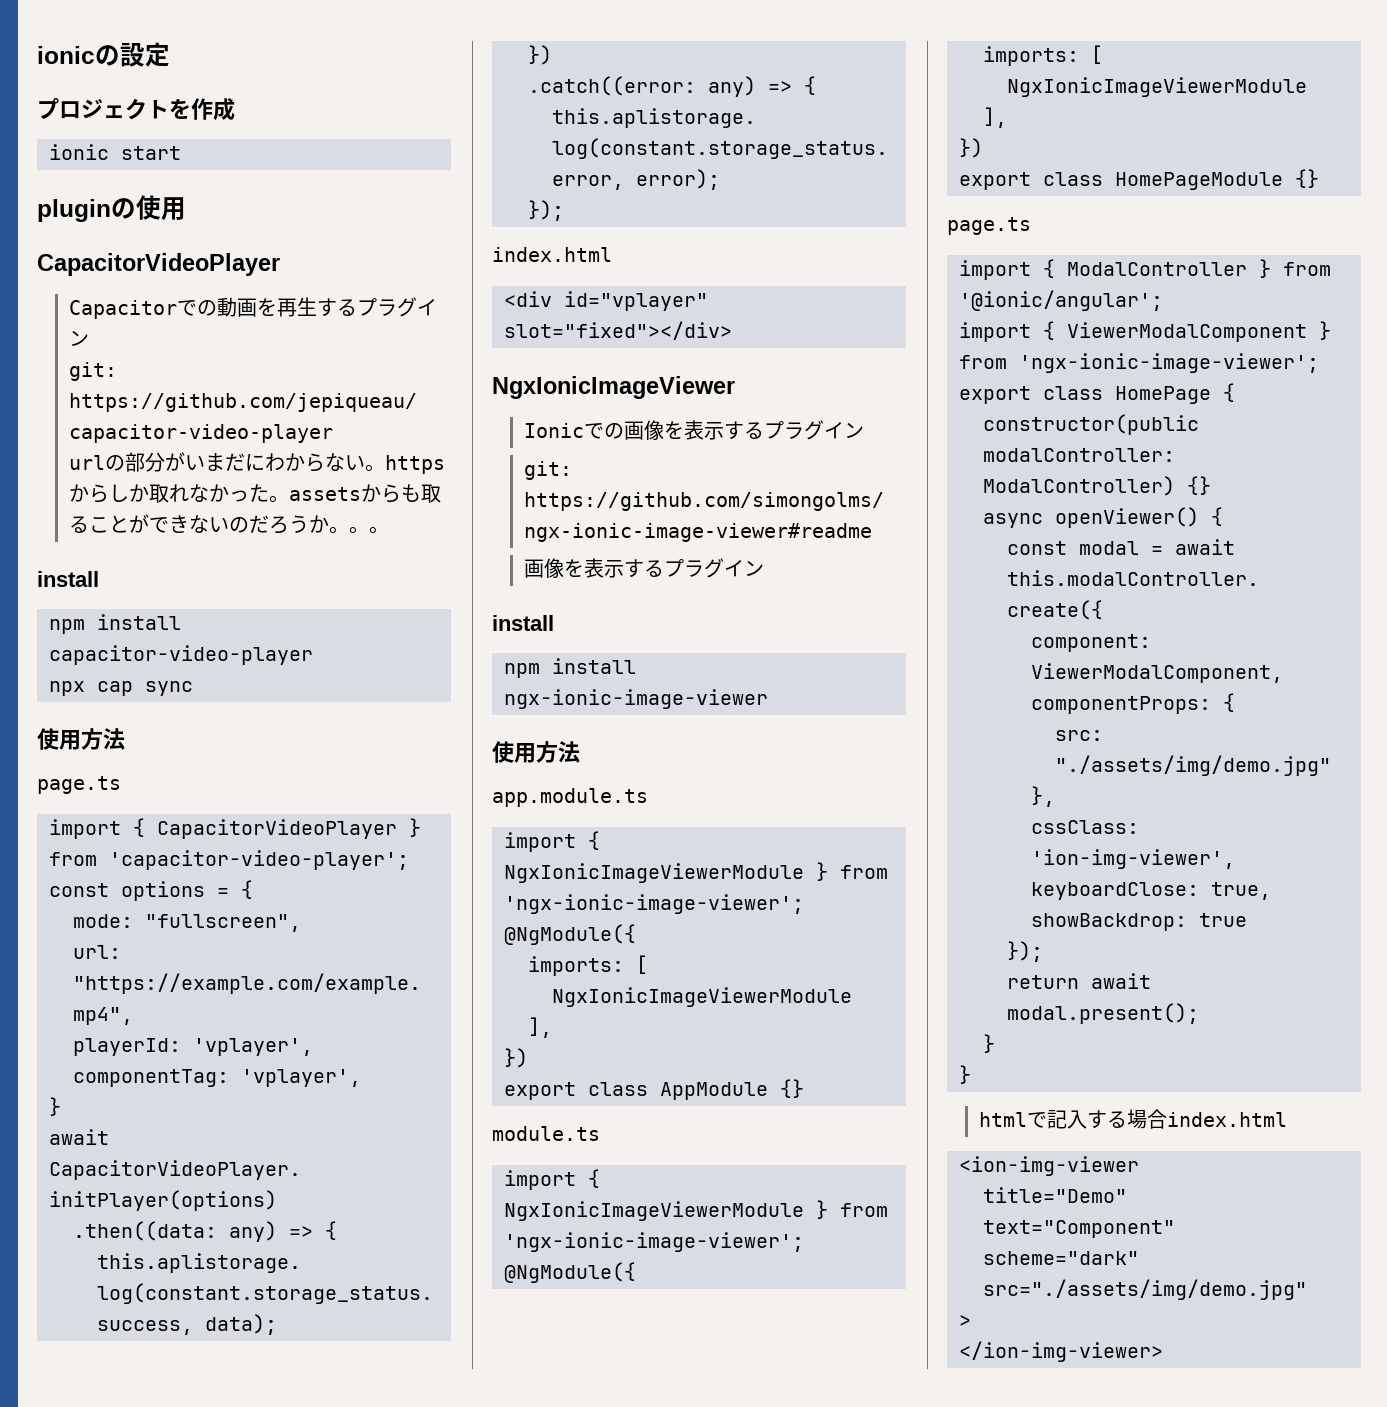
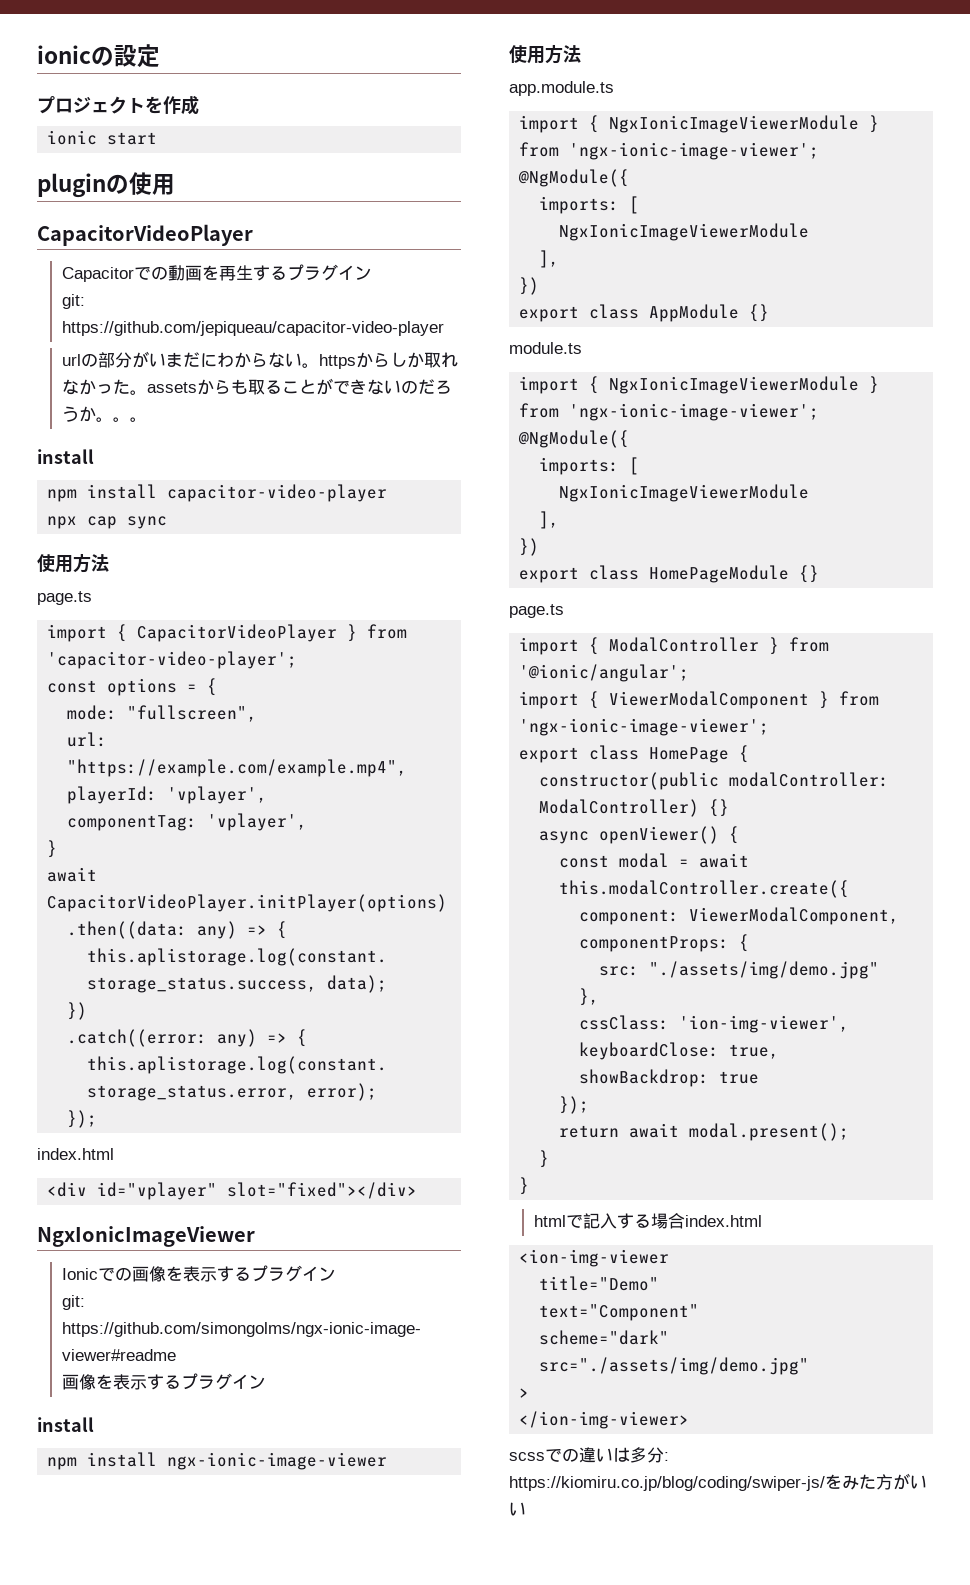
+ scssでの違いは多分: https://kiomiru.co.jp/blog/coding/swiper-js/をみた方がいい

